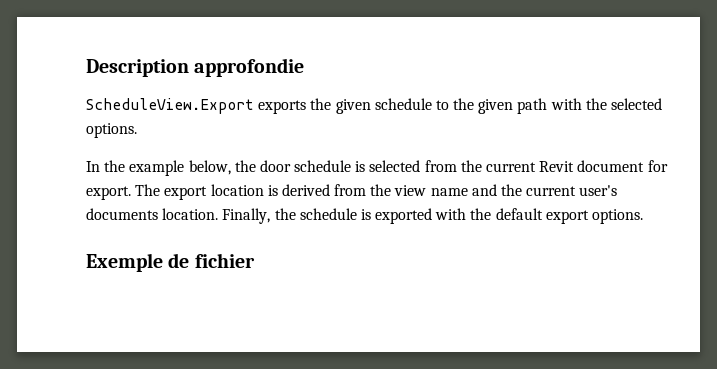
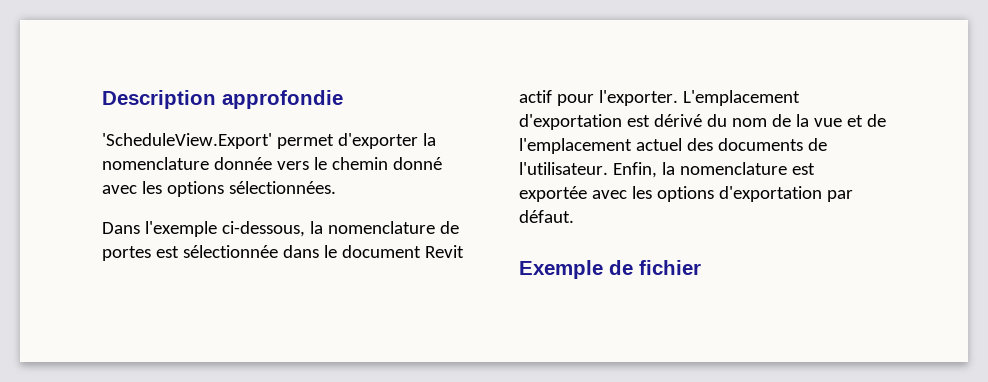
- ScheduleView.Export exports the given schedule to the given path with the selected options.
- In the example below, the door schedule is selected from the current Revit document for export. The export location is derived from the view name and the current user's documents location. Finally, the schedule is exported with the default export options.
+ 'ScheduleView.Export' permet d'exporter la nomenclature donnée vers le chemin donné avec les options sélectionnées.
+ Dans l'exemple ci-dessous, la nomenclature de portes est sélectionnée dans le document Revit actif pour l'exporter. L'emplacement d'exportation est dérivé du nom de la vue et de l'emplacement actuel des documents de l'utilisateur. Enfin, la nomenclature est exportée avec les options d'exportation par défaut.

